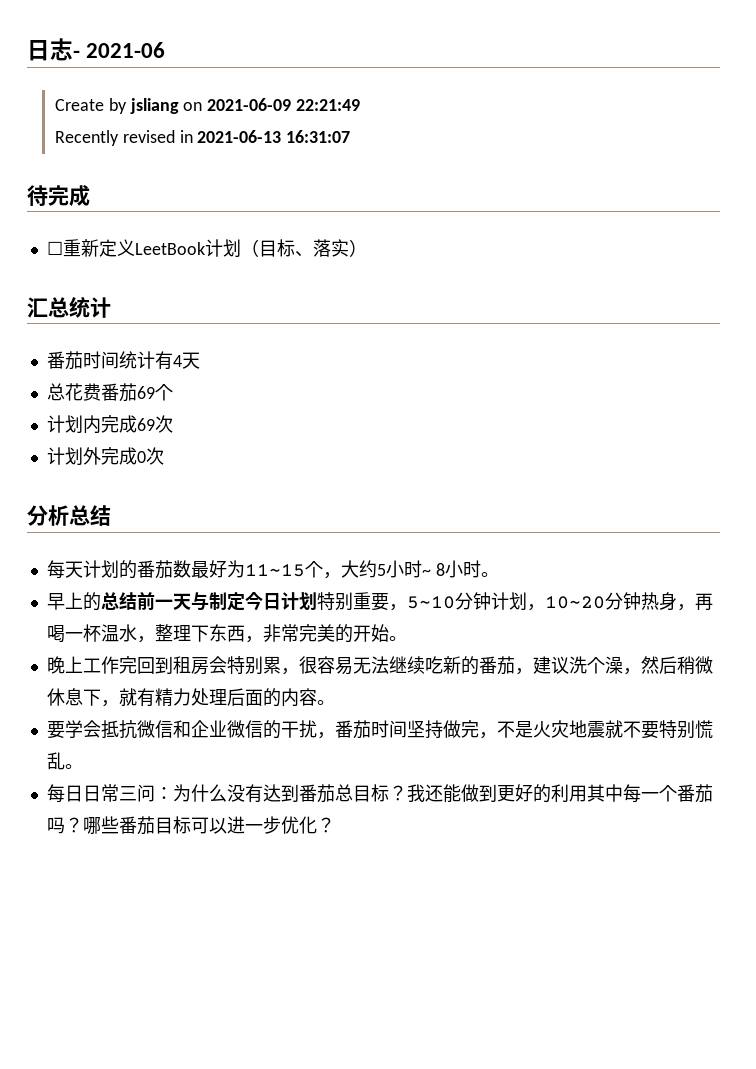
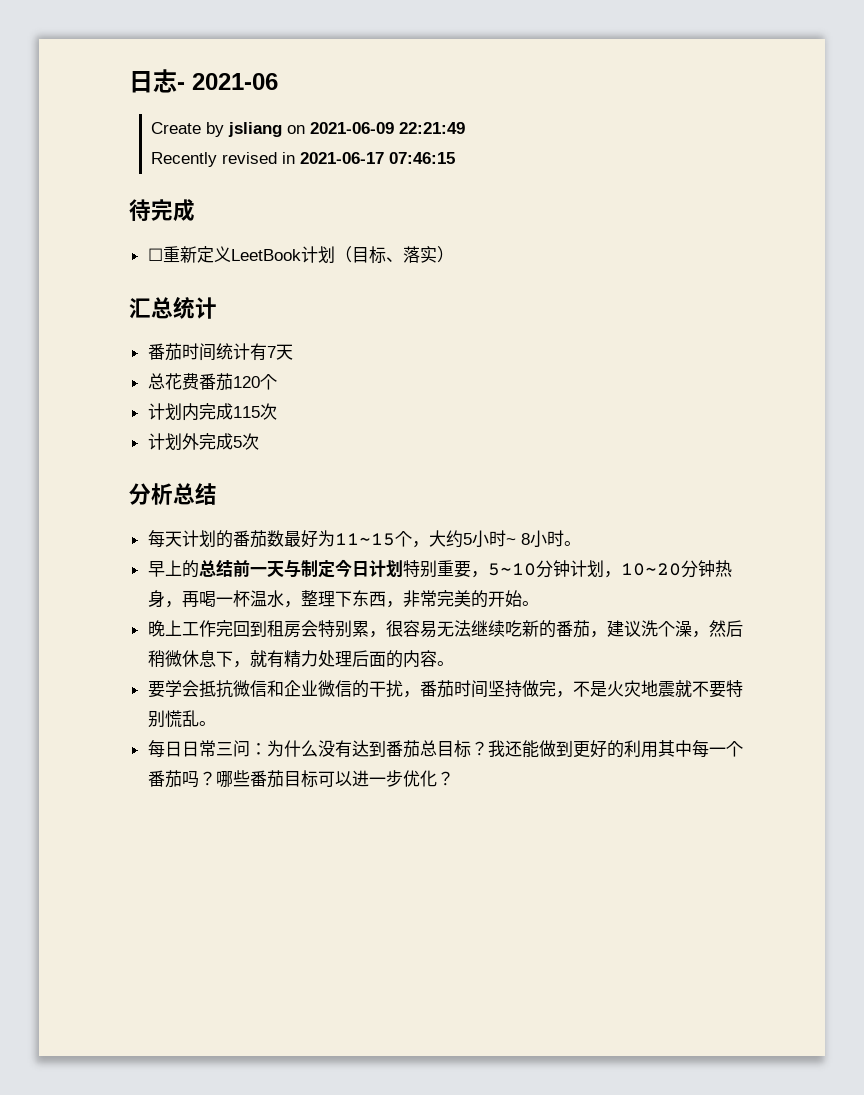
- Recently revised in 2021-06-13 16:31:07
+ Recently revised in 2021-06-17 07:46:15
- 番茄时间统计有4天
+ 番茄时间统计有7天
- 总花费番茄69个
+ 总花费番茄120个
- 计划内完成69次
+ 计划内完成115次
- 计划外完成0次
+ 计划外完成5次

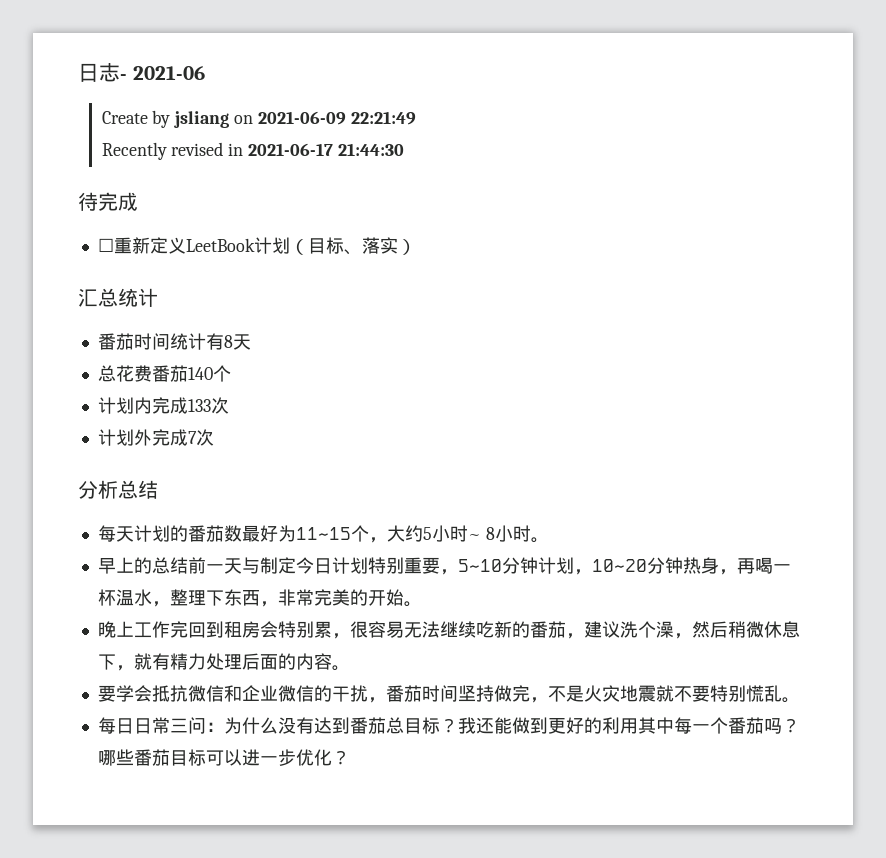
- Recently revised in 2021-06-17 07:46:15
+ Recently revised in 2021-06-17 21:44:30
- 番茄时间统计有7天
+ 番茄时间统计有8天
- 总花费番茄120个
+ 总花费番茄140个
- 计划内完成115次
+ 计划内完成133次
- 计划外完成5次
+ 计划外完成7次

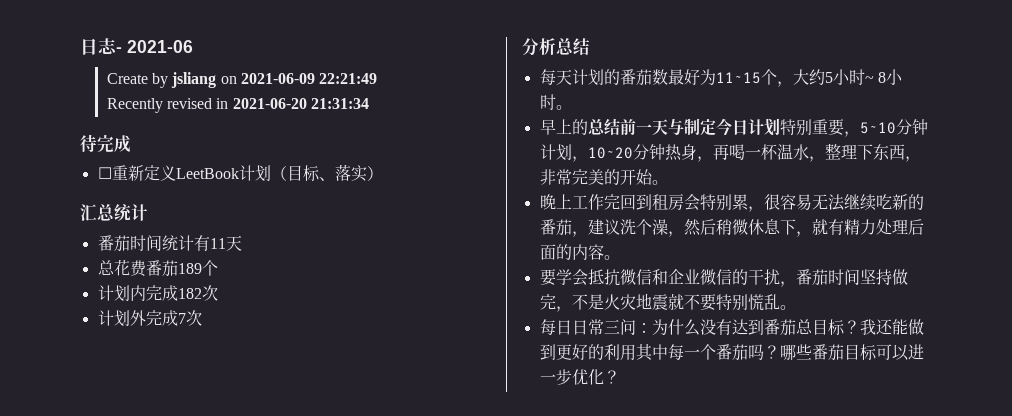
- Recently revised in 2021-06-17 21:44:30
+ Recently revised in 2021-06-20 21:31:34
- 番茄时间统计有8天
+ 番茄时间统计有11天
- 总花费番茄140个
+ 总花费番茄189个
- 计划内完成133次
+ 计划内完成182次

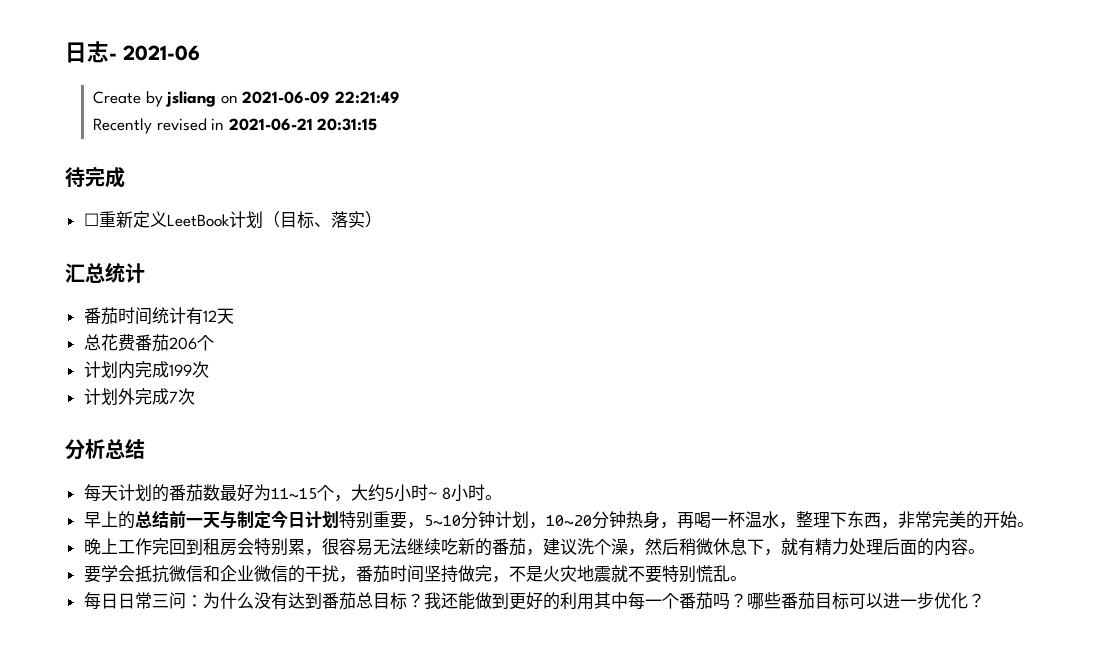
- Recently revised in 2021-06-20 21:31:34
+ Recently revised in 2021-06-21 20:31:15
- 番茄时间统计有11天
+ 番茄时间统计有12天
- 总花费番茄189个
+ 总花费番茄206个
- 计划内完成182次
+ 计划内完成199次

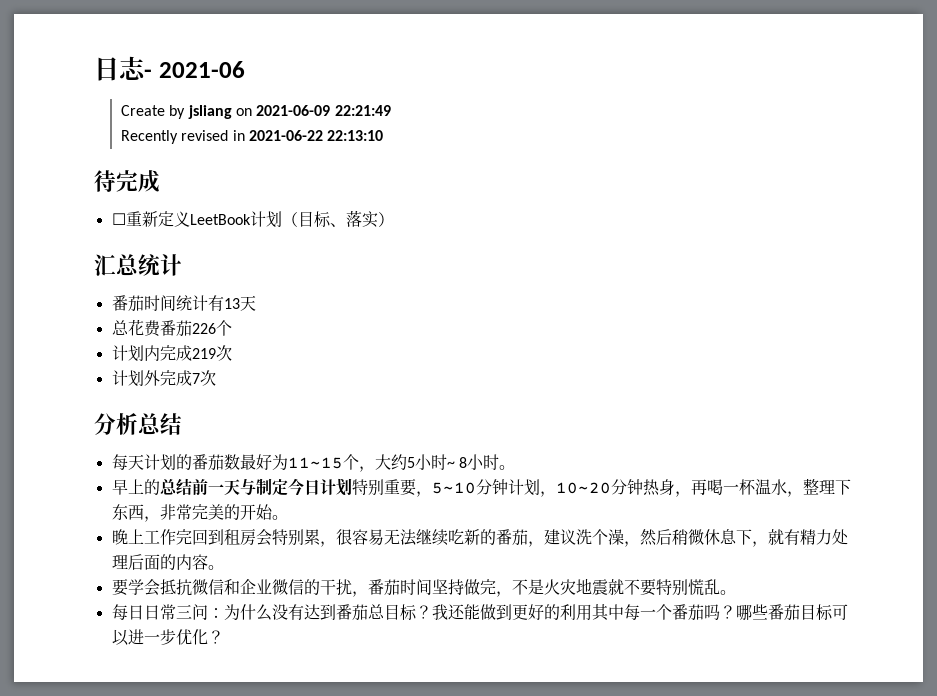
- Recently revised in 2021-06-21 20:31:15
+ Recently revised in 2021-06-22 22:13:10
- 番茄时间统计有12天
+ 番茄时间统计有13天
- 总花费番茄206个
+ 总花费番茄226个
- 计划内完成199次
+ 计划内完成219次

